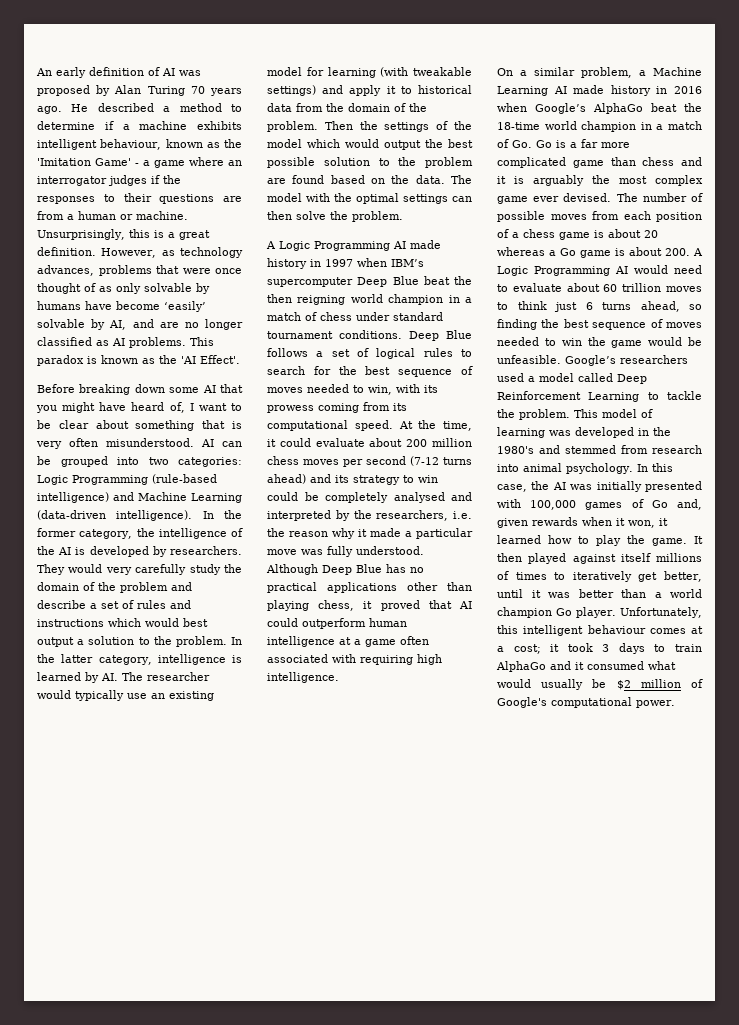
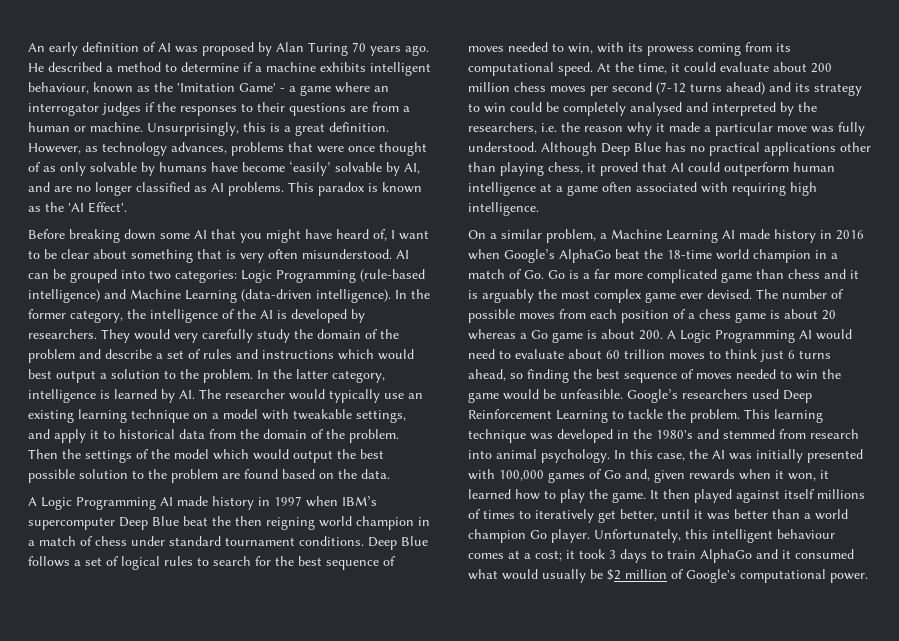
- In the latter category, intelligence is learned by AI. The researcher would typically use an existing model for learning (with tweakable settings) and apply it to historical data from the domain of the problem.
+ In the latter category, intelligence is learned by AI. The researcher would typically use an existing learning technique on a model with tweakable settings, and apply it to historical data from the domain of the problem.
- The model with the optimal settings can then solve the problem.
- Google’s researchers used a model called Deep Reinforcement Learning to tackle the problem.
+ Google’s researchers used Deep Reinforcement Learning to tackle the problem.
- This model of learning was developed in the 1980's and stemmed from research into animal psychology.
+ This learning technique was developed in the 1980's and stemmed from research into animal psychology.

